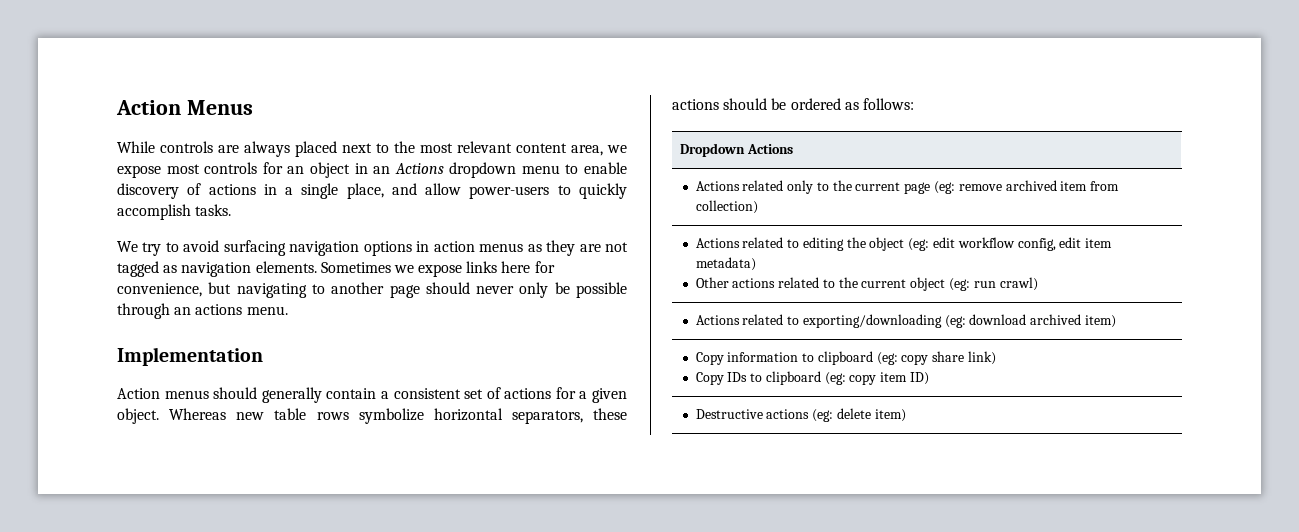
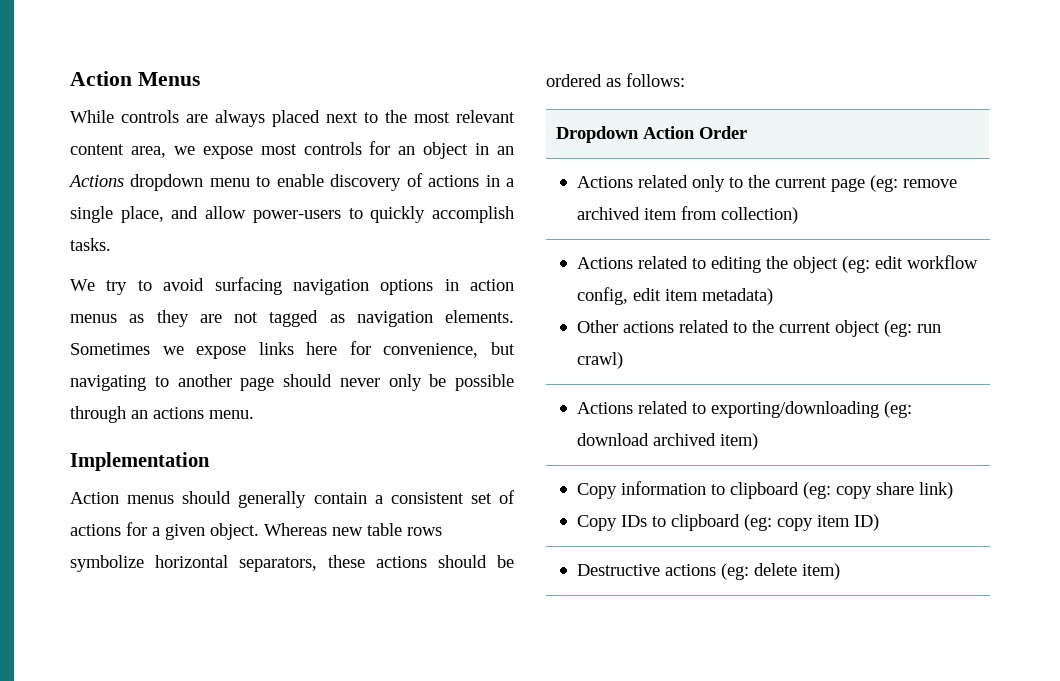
- Dropdown Actions
+ Dropdown Action Order

